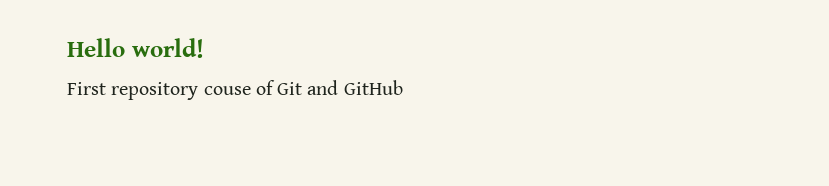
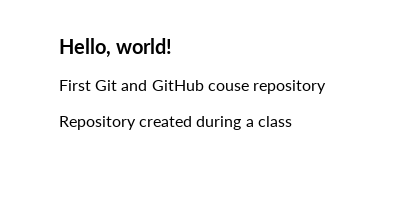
- Hello world!
+ Hello, world!
- First repository couse of Git and GitHub
+ First Git and GitHub couse repository
+ Repository created during a class

